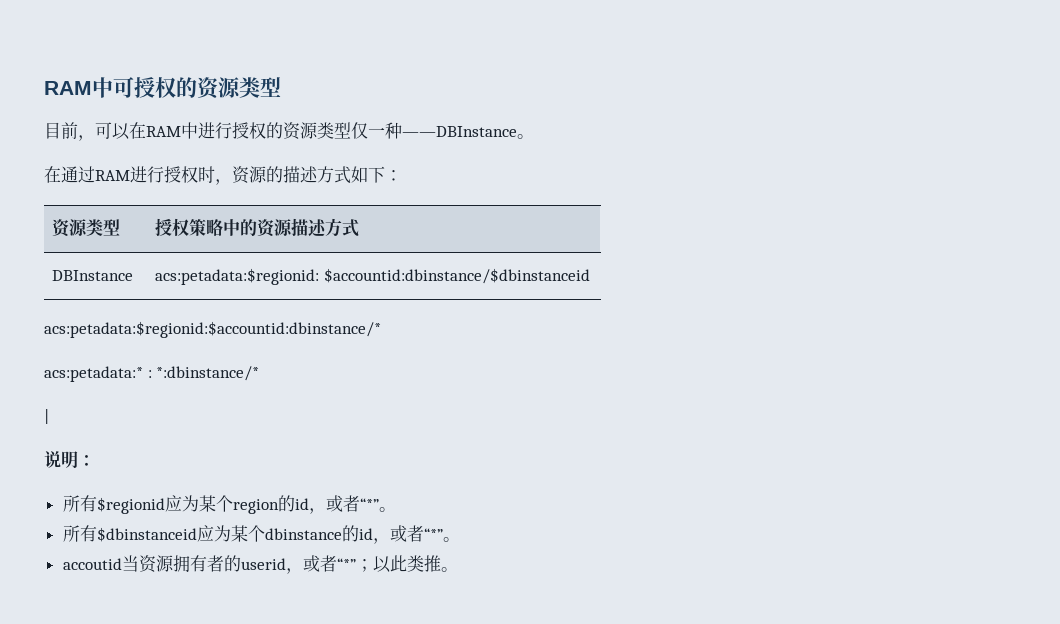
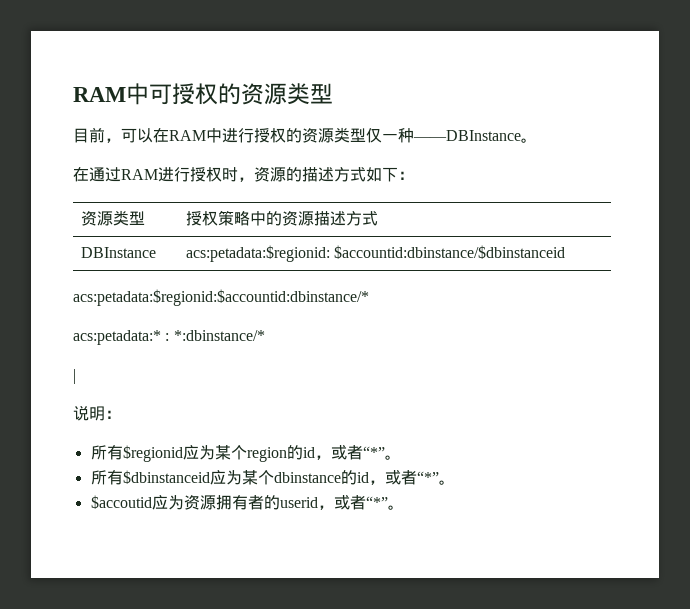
- accoutid当资源拥有者的userid，或者“*”；以此类推。
+ $accoutid应为资源拥有者的userid，或者“*”。

